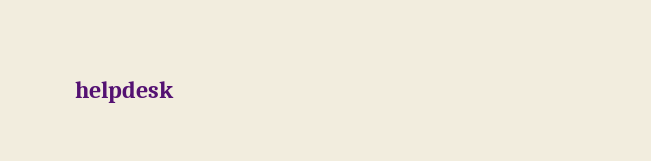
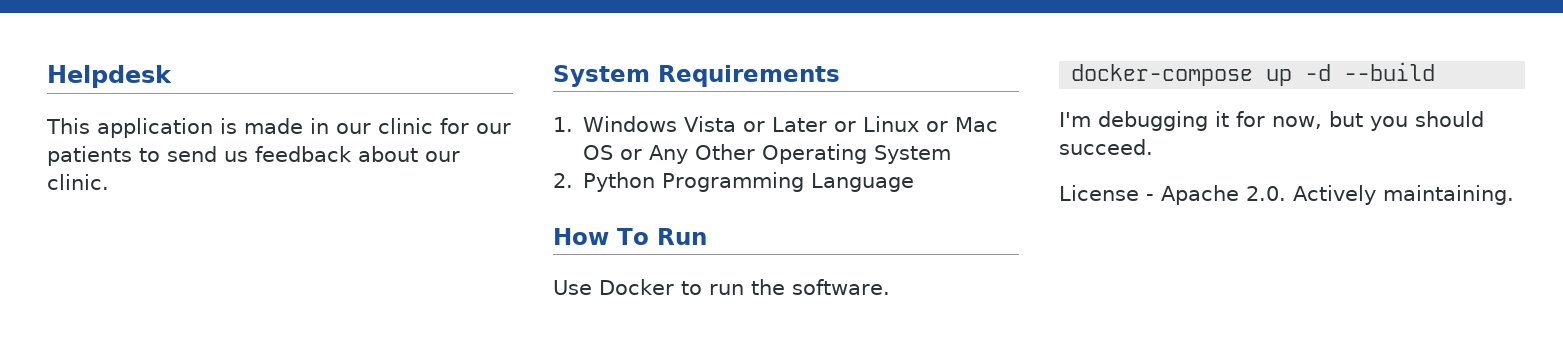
- helpdesk
+ Helpdesk
+ This application is made in our clinic for our patients to send us feedback about our clinic.
+ System Requirements
+ 1. Windows Vista or Later or Linux or Mac OS or Any Other Operating System
+ 2. Python Programming Language
+ How To Run
+ Use Docker to run the software.
+ docker-compose up -d --build
+ I'm debugging it for now, but you should succeed.
+ License - Apache 2.0. Actively maintaining.

